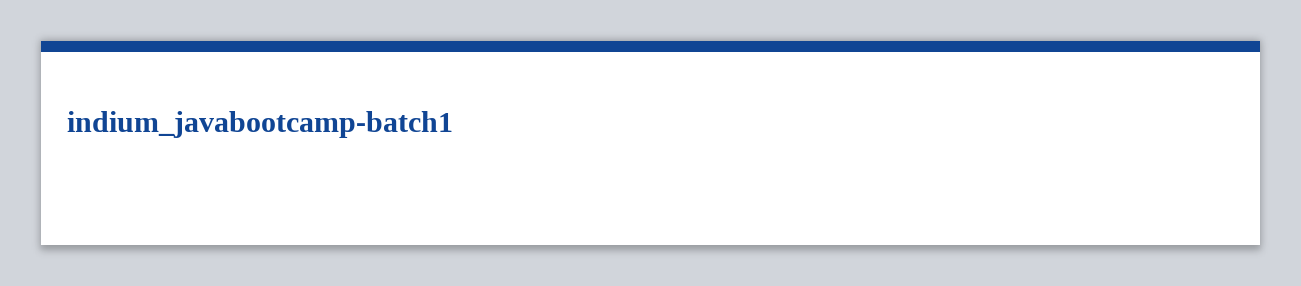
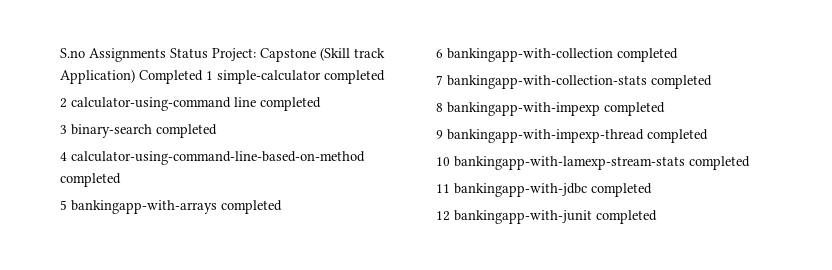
- indium_javabootcamp-batch1
+ S.no Assignments Status Project: Capstone (Skill track Application) Completed 1 simple-calculator completed
+ 2 calculator-using-command line completed
+ 3 binary-search completed
+ 4 calculator-using-command-line-based-on-method completed
+ 5 bankingapp-with-arrays completed
+ 6 bankingapp-with-collection completed
+ 7 bankingapp-with-collection-stats completed
+ 8 bankingapp-with-impexp completed
+ 9 bankingapp-with-impexp-thread completed
+ 10 bankingapp-with-lamexp-stream-stats completed
+ 11 bankingapp-with-jdbc completed
+ 12 bankingapp-with-junit completed

